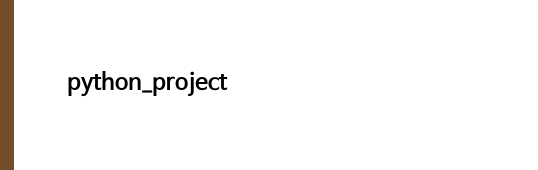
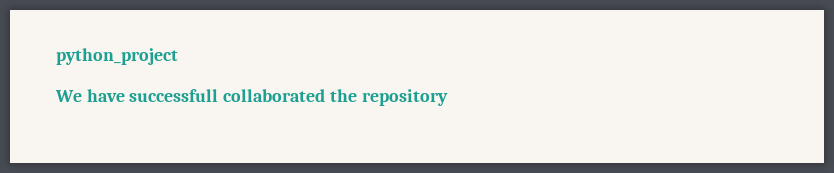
+ We have successfull collaborated the repository

